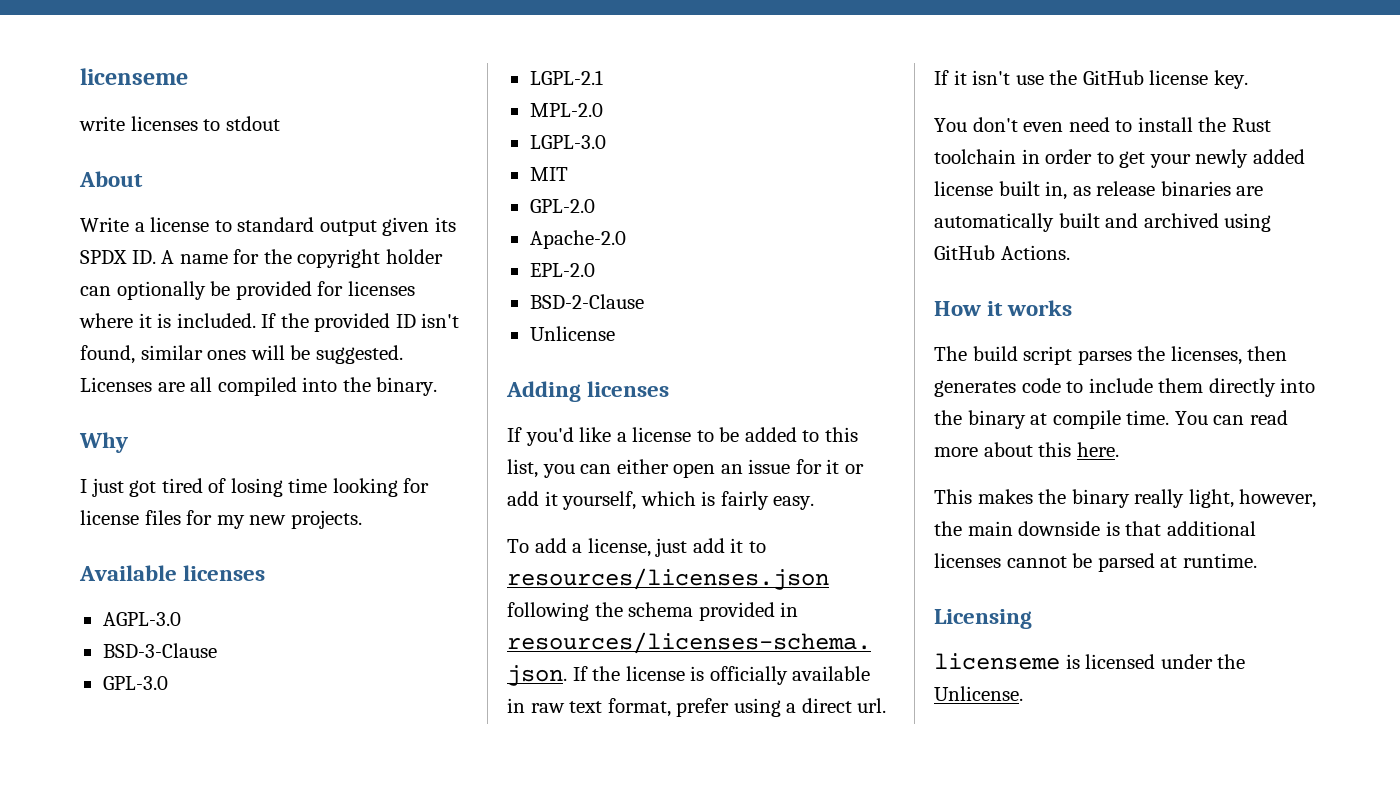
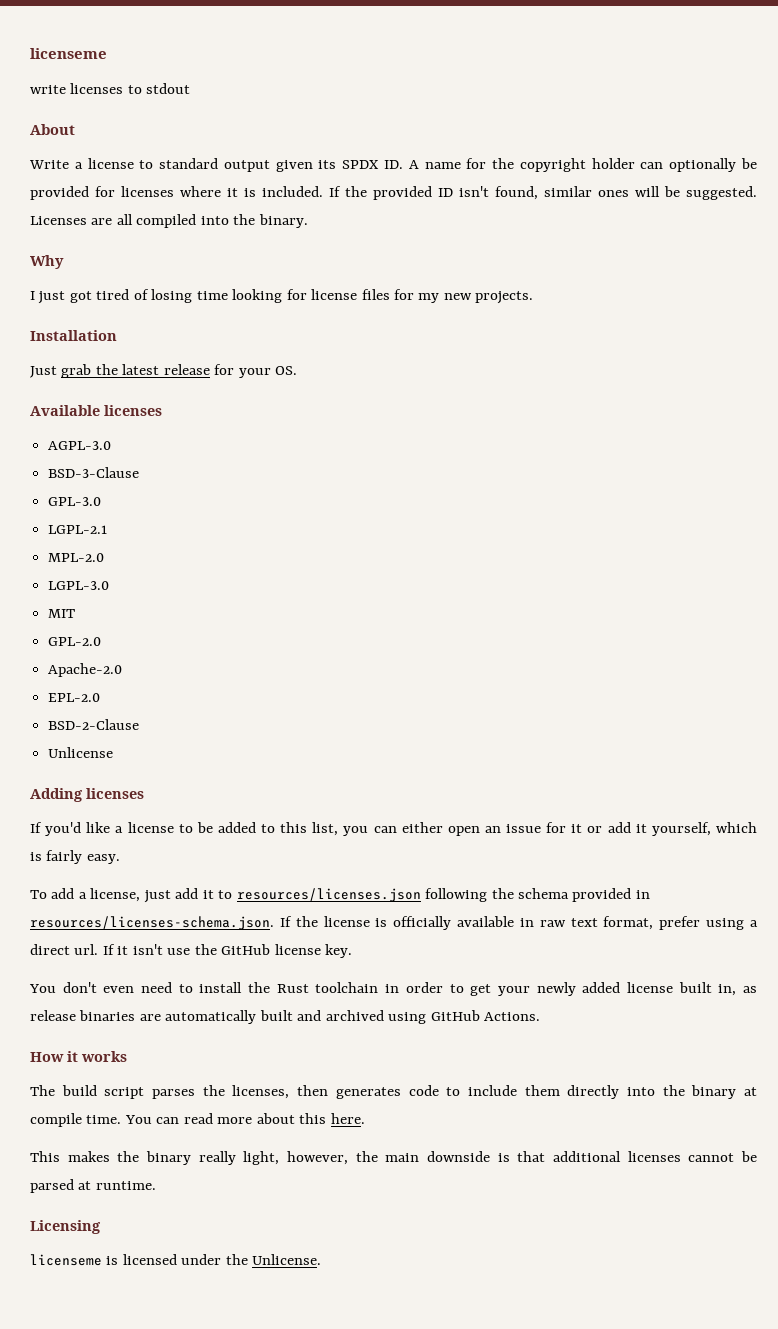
+ Installation
+ Just grab the latest release for your OS.

